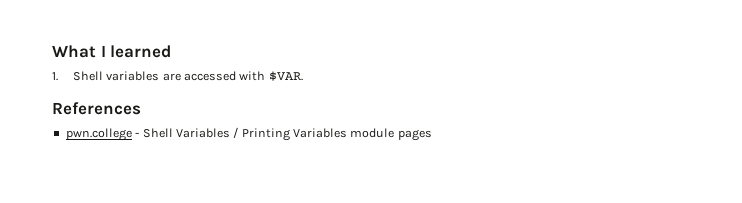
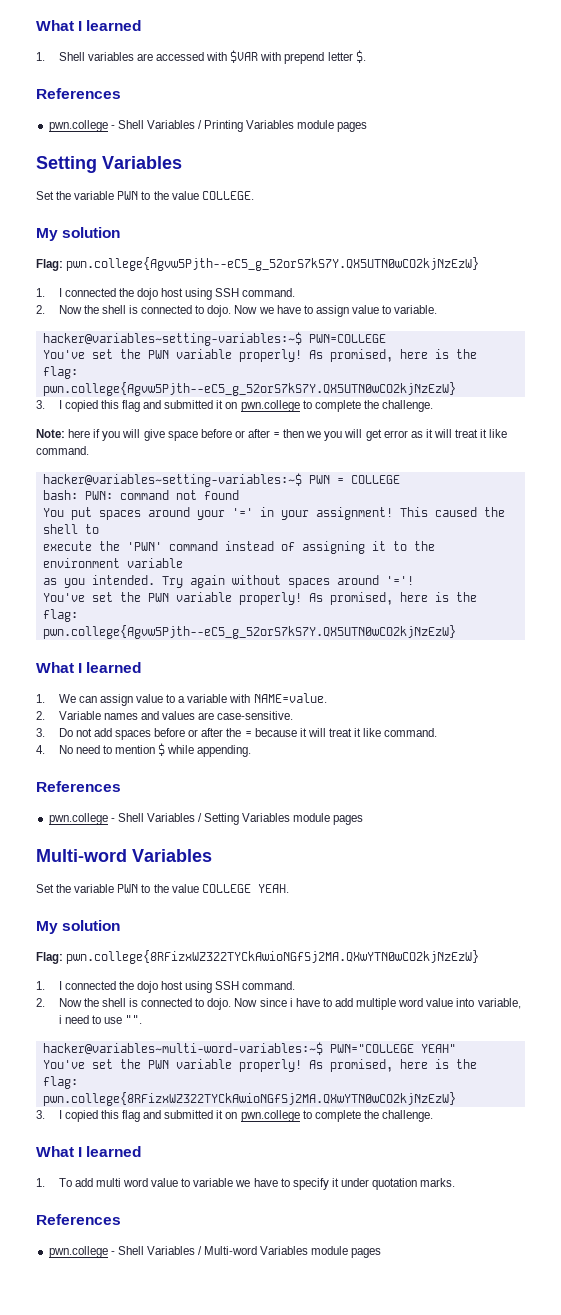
- 1. Shell variables are accessed with $VAR.
+ 1. Shell variables are accessed with $VAR with prepend letter $.
  pwn.college - Shell Variables / Printing Variables module pages
+ Setting Variables
+ Set the variable PWN to the value COLLEGE.
+ My solution
+ Flag: pwn.college{Agvw5Pjth--eC5_g_52orS7kS7Y.QX5UTN0wCO2kjNzEzW}
+ 1. I connected the dojo host using SSH command.
+ 2. Now the shell is connected to dojo. Now we have to assign value to variable.
+ hacker@variables~setting-variables:~$ PWN=COLLEGE
+ You've set the PWN variable properly! As promised, here is the flag:
+ pwn.college{Agvw5Pjth--eC5_g_52orS7kS7Y.QX5UTN0wCO2kjNzEzW}
+ 3. I copied this flag and submitted it on pwn.college to complete the challenge.
+ Note: here if you will give space before or after = then we you will get error as it will treat it like command.
+ hacker@variables~setting-variables:~$ PWN = COLLEGE
+ bash: PWN: command not found
+ You put spaces around your '=' in your assignment! This caused the shell to
+ execute the 'PWN' command instead of assigning it to the environment variable
+ as you intended. Try again without spaces around '='!
+ You've set the PWN variable properly! As promised, here is the flag:
+ pwn.college{Agvw5Pjth--eC5_g_52orS7kS7Y.QX5UTN0wCO2kjNzEzW}
+ What I learned
+ 1. We can assign value to a variable with NAME=value.
+ 2. Variable names and values are case-sensitive.
+ 3. Do not add spaces before or after the = because it will treat it like command.
+ 4. No need to mention $ while appending.
+ References
+ pwn.college - Shell Variables / Setting Variables module pages
+ Multi-word Variables
+ Set the variable PWN to the value COLLEGE YEAH.
+ My solution
+ Flag: pwn.college{8RFizxWZ322TYCkAwioNGfSj2MA.QXwYTN0wCO2kjNzEzW}
+ 1. I connected the dojo host using SSH command.
+ 2. Now the shell is connected to dojo. Now since i have to add multiple word value into variable, i need to use "".
+ hacker@variables~multi-word-variables:~$ PWN="COLLEGE YEAH"
+ You've set the PWN variable properly! As promised, here is the flag:
+ pwn.college{8RFizxWZ322TYCkAwioNGfSj2MA.QXwYTN0wCO2kjNzEzW}
+ 3. I copied this flag and submitted it on pwn.college to complete the challenge.
+ What I learned
+ 1. To add multi word value to variable we have to specify it under quotation marks.
+ References
+ pwn.college - Shell Variables / Multi-word Variables module pages

